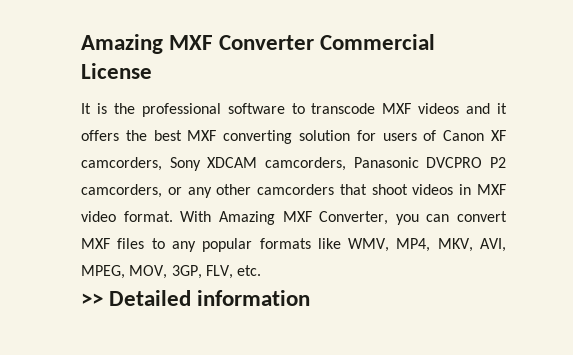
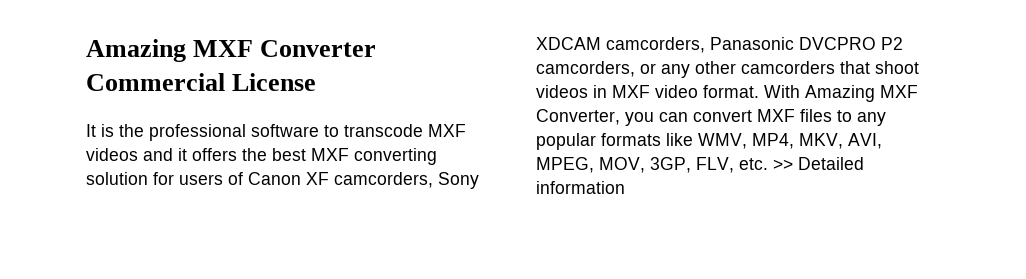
- With Amazing MXF Converter, you can convert MXF files to any popular formats like WMV, MP4, MKV, AVI, MPEG, MOV, 3GP, FLV, etc.
- >> Detailed information
+ With Amazing MXF Converter, you can convert MXF files to any popular formats like WMV, MP4, MKV, AVI, MPEG, MOV, 3GP, FLV, etc. >> Detailed information

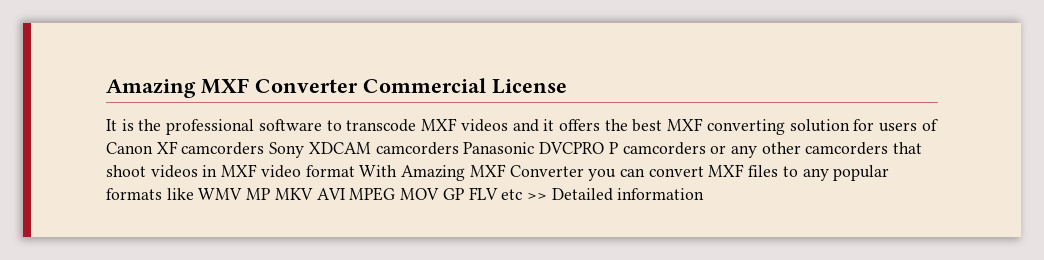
- It is the professional software to transcode MXF videos and it offers the best MXF converting solution for users of Canon XF camcorders, Sony XDCAM camcorders, Panasonic DVCPRO P2 camcorders, or any other camcorders that shoot videos in MXF video format. With Amazing MXF Converter, you can convert MXF files to any popular formats like WMV, MP4, MKV, AVI, MPEG, MOV, 3GP, FLV, etc. >> Detailed information
+ It is the professional software to transcode MXF videos and it offers the best MXF converting solution for users of Canon XF camcorders Sony XDCAM camcorders Panasonic DVCPRO P camcorders or any other camcorders that shoot videos in MXF video format With Amazing MXF Converter you can convert MXF files to any popular formats like WMV MP MKV AVI MPEG MOV GP FLV etc >> Detailed information

